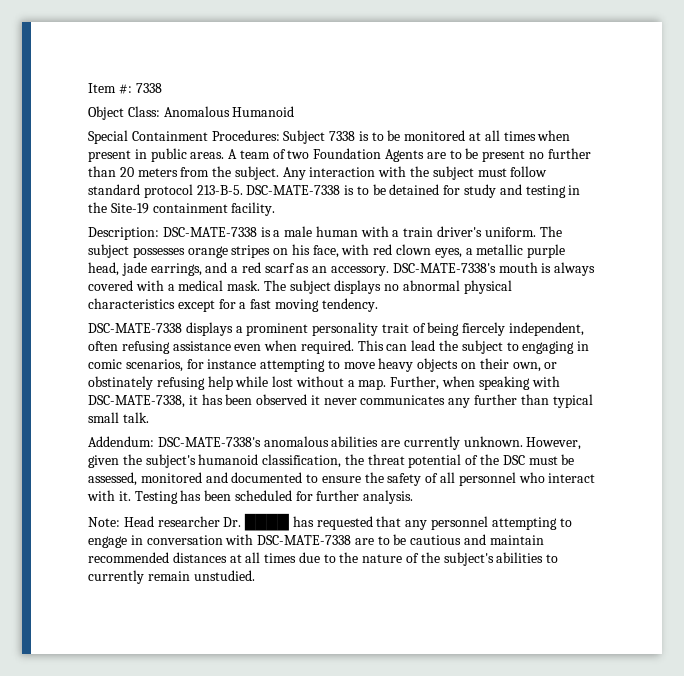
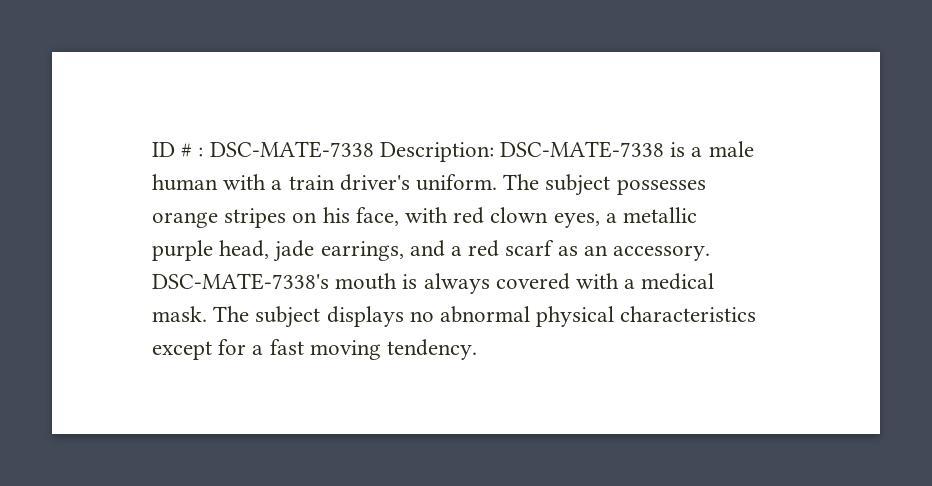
- Item #: 7338
- Object Class: Anomalous Humanoid
- Special Containment Procedures: Subject 7338 is to be monitored at all times when present in public areas. A team of two Foundation Agents are to be present no further than 20 meters from the subject. Any interaction with the subject must follow standard protocol 213-B-5. DSC-MATE-7338 is to be detained for study and testing in the Site-19 containment facility.
- Description: DSC-MATE-7338 is a male human with a train driver's uniform.
+ ID # : DSC-MATE-7338 Description: DSC-MATE-7338 is a male human with a train driver's uniform.
- DSC-MATE-7338 displays a prominent personality trait of being fiercely independent, often refusing assistance even when required. This can lead the subject to engaging in comic scenarios, for instance attempting to move heavy objects on their own, or obstinately refusing help while lost without a map. Further, when speaking with DSC-MATE-7338, it has been observed it never communicates any further than typical small talk.
- Addendum: DSC-MATE-7338's anomalous abilities are currently unknown. However, given the subject's humanoid classification, the threat potential of the DSC must be assessed, monitored and documented to ensure the safety of all personnel who interact with it. Testing has been scheduled for further analysis.
- Note: Head researcher Dr. ████ has requested that any personnel attempting to engage in conversation with DSC-MATE-7338 are to be cautious and maintain recommended distances at all times due to the nature of the subject's abilities to currently remain unstudied.

